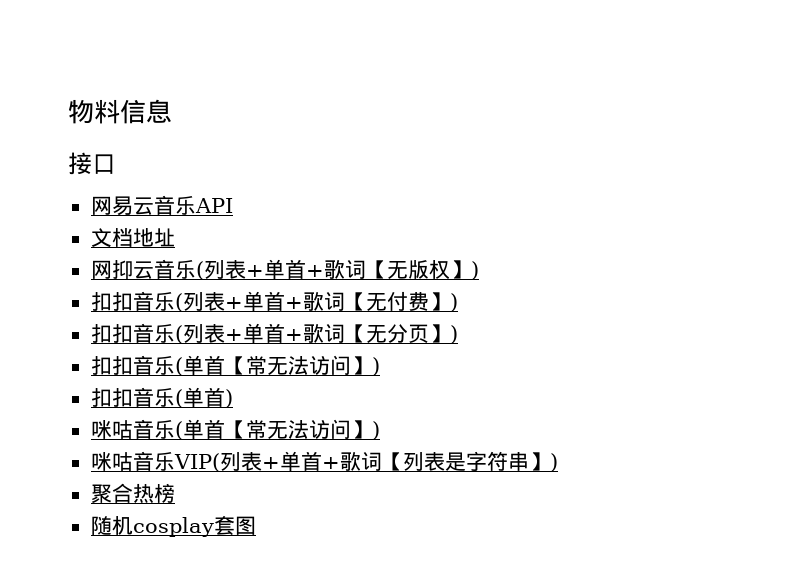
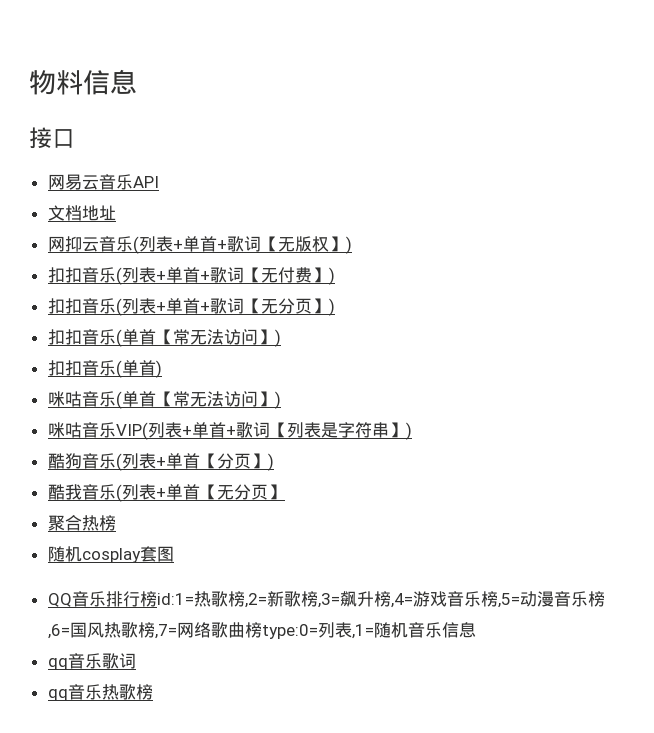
+ 酷狗音乐(列表+单首【分页】)
+ 酷我音乐(列表+单首【无分页】
+ QQ音乐排行榜id:1=热歌榜,2=新歌榜,3=飙升榜,4=游戏音乐榜,5=动漫音乐榜,6=国风热歌榜,7=网络歌曲榜type:0=列表,1=随机音乐信息
+ qq音乐歌词
+ qq音乐热歌榜

